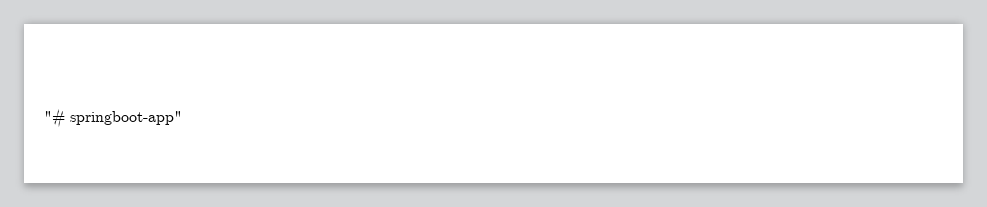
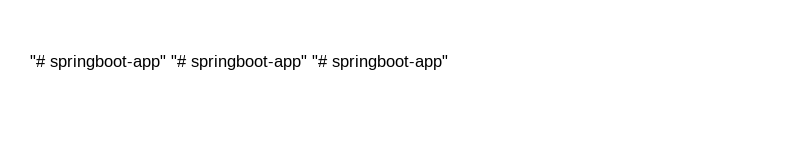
- "# springboot-app"
+ "# springboot-app" "# springboot-app" "# springboot-app"

